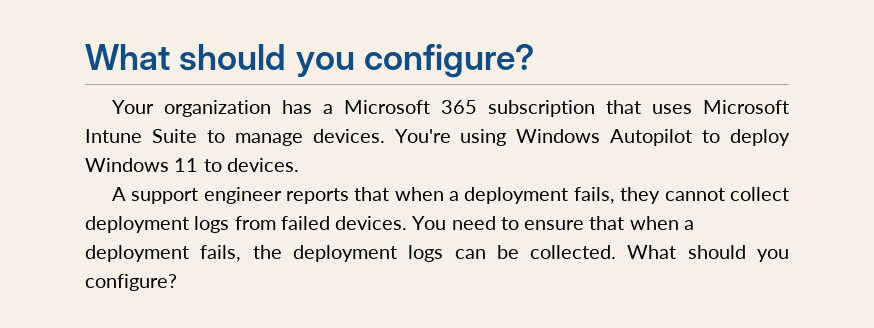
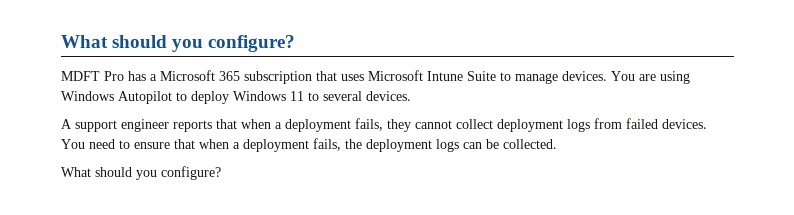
- Your organization has a Microsoft 365 subscription that uses Microsoft Intune Suite to manage devices.
+ MDFT Pro has a Microsoft 365 subscription that uses Microsoft Intune Suite to manage devices.
- You're using Windows Autopilot to deploy Windows 11 to devices.
+ You are using Windows Autopilot to deploy Windows 11 to several devices.
- You need to ensure that when a deployment fails, the deployment logs can be collected. What should you configure?
+ You need to ensure that when a deployment fails, the deployment logs can be collected.
+ What should you configure?

